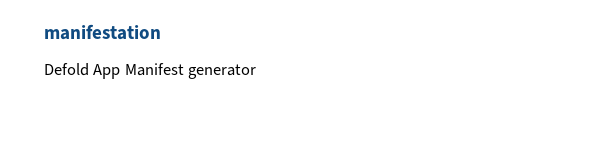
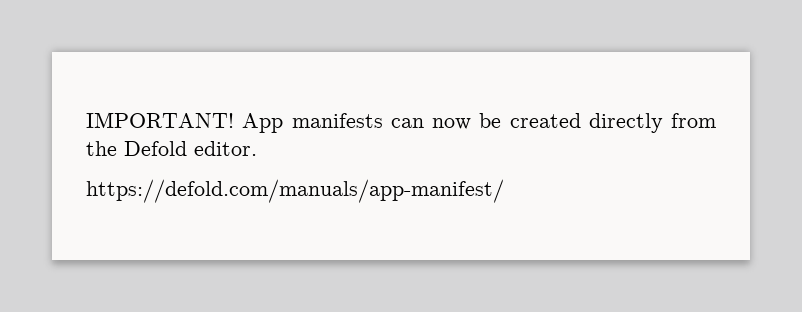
- manifestation
- Defold App Manifest generator
+ IMPORTANT! App manifests can now be created directly from the Defold editor.
+ https://defold.com/manuals/app-manifest/

